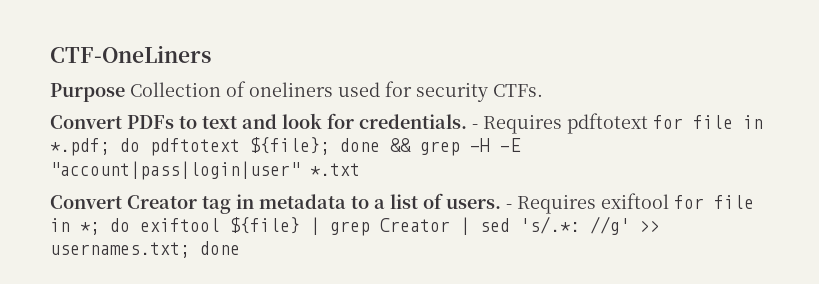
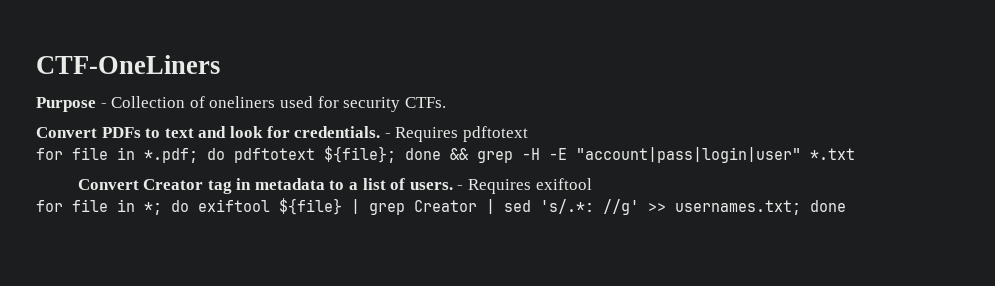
- Purpose Collection of oneliners used for security CTFs.
+ Purpose - Collection of oneliners used for security CTFs.
- - Requires pdftotext for file in *.pdf; do pdftotext ${file}; done && grep -H -E "account|pass|login|user" *.txt
+ - Requires pdftotext
+ for file in *.pdf; do pdftotext ${file}; done && grep -H -E "account|pass|login|user" *.txt
- - Requires exiftool for file in *; do exiftool ${file} | grep Creator | sed 's/.*: //g' >> usernames.txt; done
+ - Requires exiftool
+ for file in *; do exiftool ${file} | grep Creator | sed 's/.*: //g' >> usernames.txt; done

